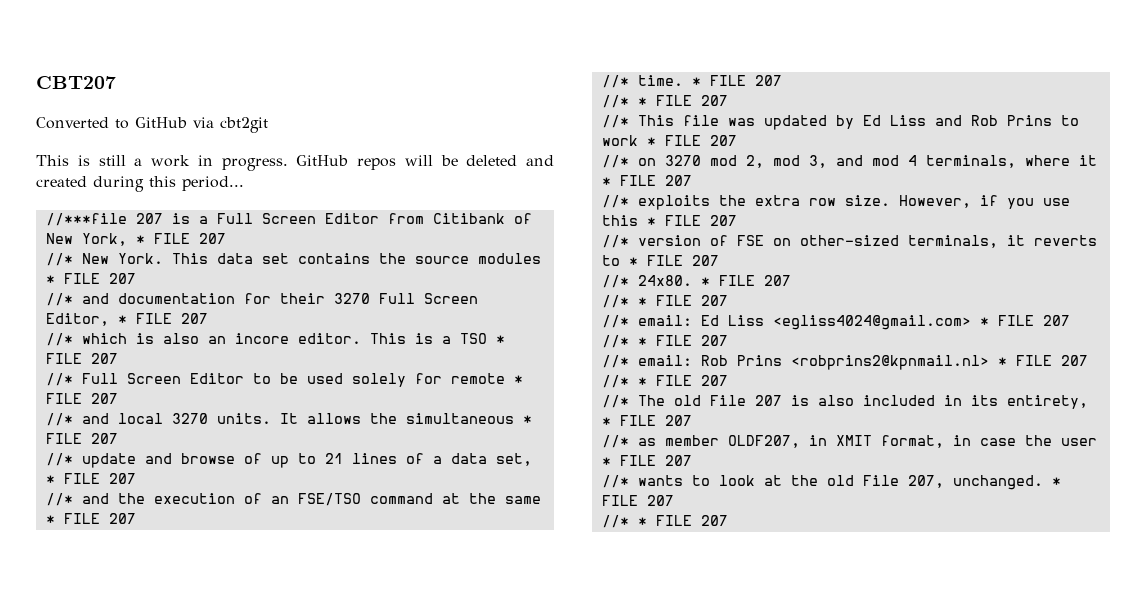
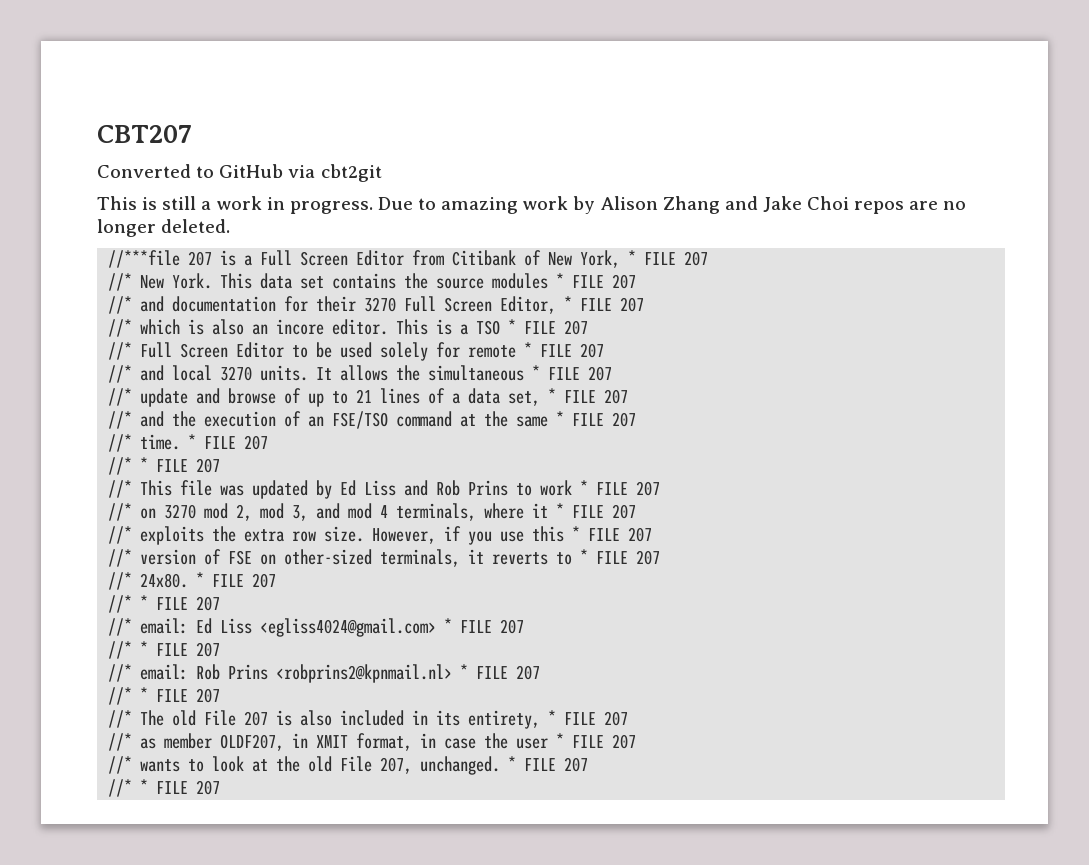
- GitHub repos will be deleted and created during this period...
+ Due to amazing work by Alison Zhang and Jake Choi repos are no longer deleted.

